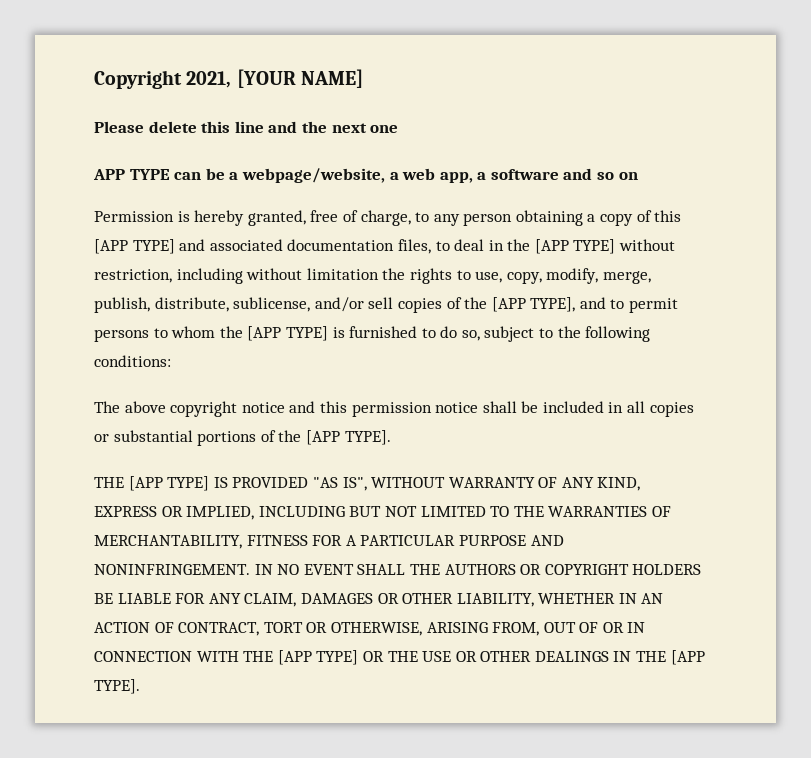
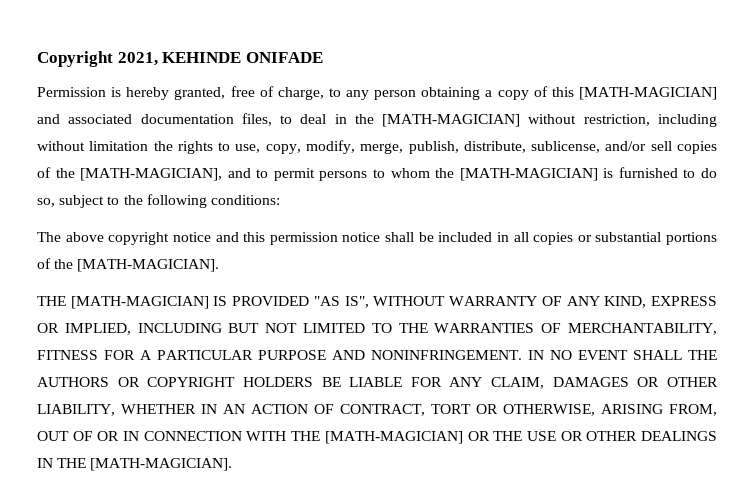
- Copyright 2021, [YOUR NAME]
- Please delete this line and the next one
- APP TYPE can be a webpage/website, a web app, a software and so on
+ Copyright 2021, KEHINDE ONIFADE
- Permission is hereby granted, free of charge, to any person obtaining a copy of this [APP TYPE] and associated documentation files, to deal in the [APP TYPE] without restriction, including without limitation the rights to use, copy, modify, merge, publish, distribute, sublicense, and/or sell copies of the [APP TYPE], and to permit persons to whom the [APP TYPE] is furnished to do so, subject to the following conditions:
+ Permission is hereby granted, free of charge, to any person obtaining a copy of this [MATH-MAGICIAN] and associated documentation files, to deal in the [MATH-MAGICIAN] without restriction, including without limitation the rights to use, copy, modify, merge, publish, distribute, sublicense, and/or sell copies of the [MATH-MAGICIAN], and to permit persons to whom the [MATH-MAGICIAN] is furnished to do so, subject to the following conditions:
- The above copyright notice and this permission notice shall be included in all copies or substantial portions of the [APP TYPE].
- THE [APP TYPE] IS PROVIDED "AS IS", WITHOUT WARRANTY OF ANY KIND, EXPRESS OR IMPLIED, INCLUDING BUT NOT LIMITED TO THE WARRANTIES OF MERCHANTABILITY, FITNESS FOR A PARTICULAR PURPOSE AND NONINFRINGEMENT.
+ The above copyright notice and this permission notice shall be included in all copies or substantial portions of the [MATH-MAGICIAN].
+ THE [MATH-MAGICIAN] IS PROVIDED "AS IS", WITHOUT WARRANTY OF ANY KIND, EXPRESS OR IMPLIED, INCLUDING BUT NOT LIMITED TO THE WARRANTIES OF MERCHANTABILITY, FITNESS FOR A PARTICULAR PURPOSE AND NONINFRINGEMENT.
- IN NO EVENT SHALL THE AUTHORS OR COPYRIGHT HOLDERS BE LIABLE FOR ANY CLAIM, DAMAGES OR OTHER LIABILITY, WHETHER IN AN ACTION OF CONTRACT, TORT OR OTHERWISE, ARISING FROM, OUT OF OR IN CONNECTION WITH THE [APP TYPE] OR THE USE OR OTHER DEALINGS IN THE [APP TYPE].
+ IN NO EVENT SHALL THE AUTHORS OR COPYRIGHT HOLDERS BE LIABLE FOR ANY CLAIM, DAMAGES OR OTHER LIABILITY, WHETHER IN AN ACTION OF CONTRACT, TORT OR OTHERWISE, ARISING FROM, OUT OF OR IN CONNECTION WITH THE [MATH-MAGICIAN] OR THE USE OR OTHER DEALINGS IN THE [MATH-MAGICIAN].

